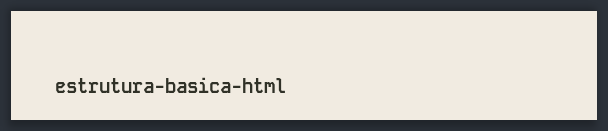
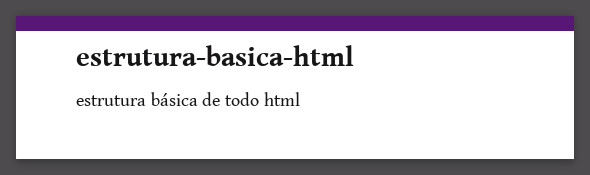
+ estrutura básica de todo html

